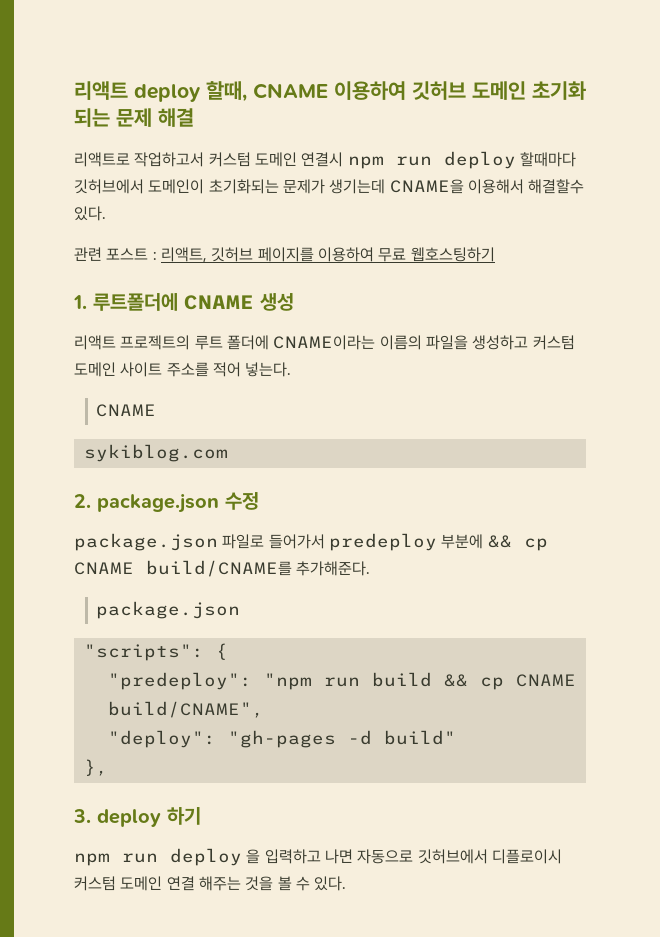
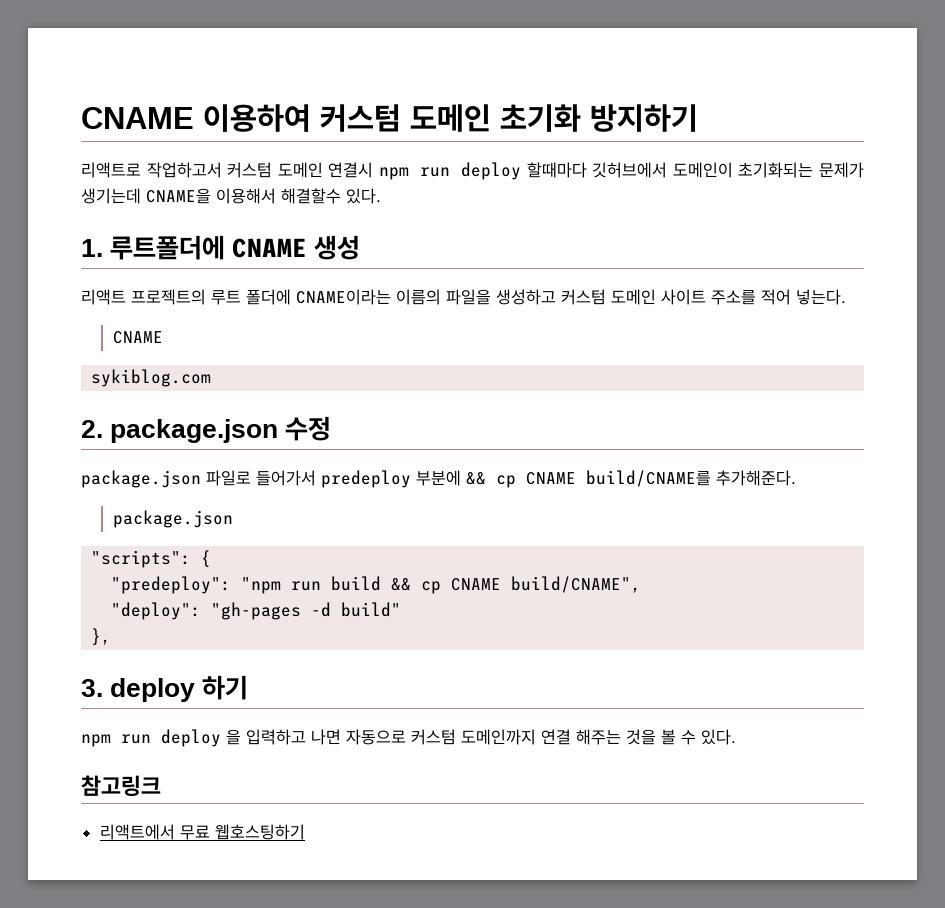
- 리액트 deploy 할때, CNAME 이용하여 깃허브 도메인 초기화 되는 문제 해결
+ CNAME 이용하여 커스텀 도메인 초기화 방지하기
- 관련 포스트 : 리액트, 깃허브 페이지를 이용하여 무료 웹호스팅하기
- npm run deploy 을 입력하고 나면 자동으로 깃허브에서 디플로이시 커스텀 도메인 연결 해주는 것을 볼 수 있다.
+ npm run deploy 을 입력하고 나면 자동으로 커스텀 도메인까지 연결 해주는 것을 볼 수 있다.
+ 참고링크
+ 리액트에서 무료 웹호스팅하기

